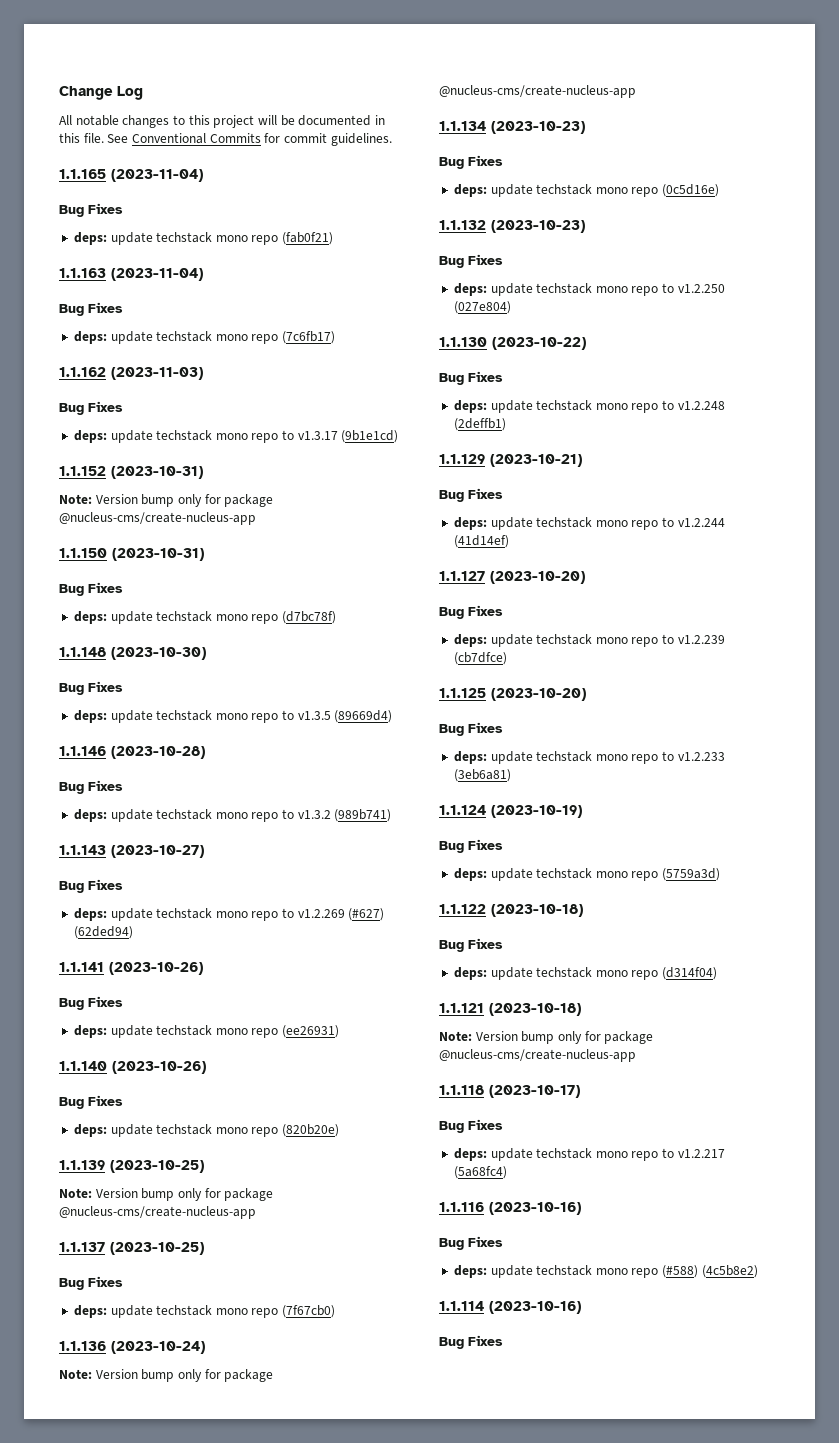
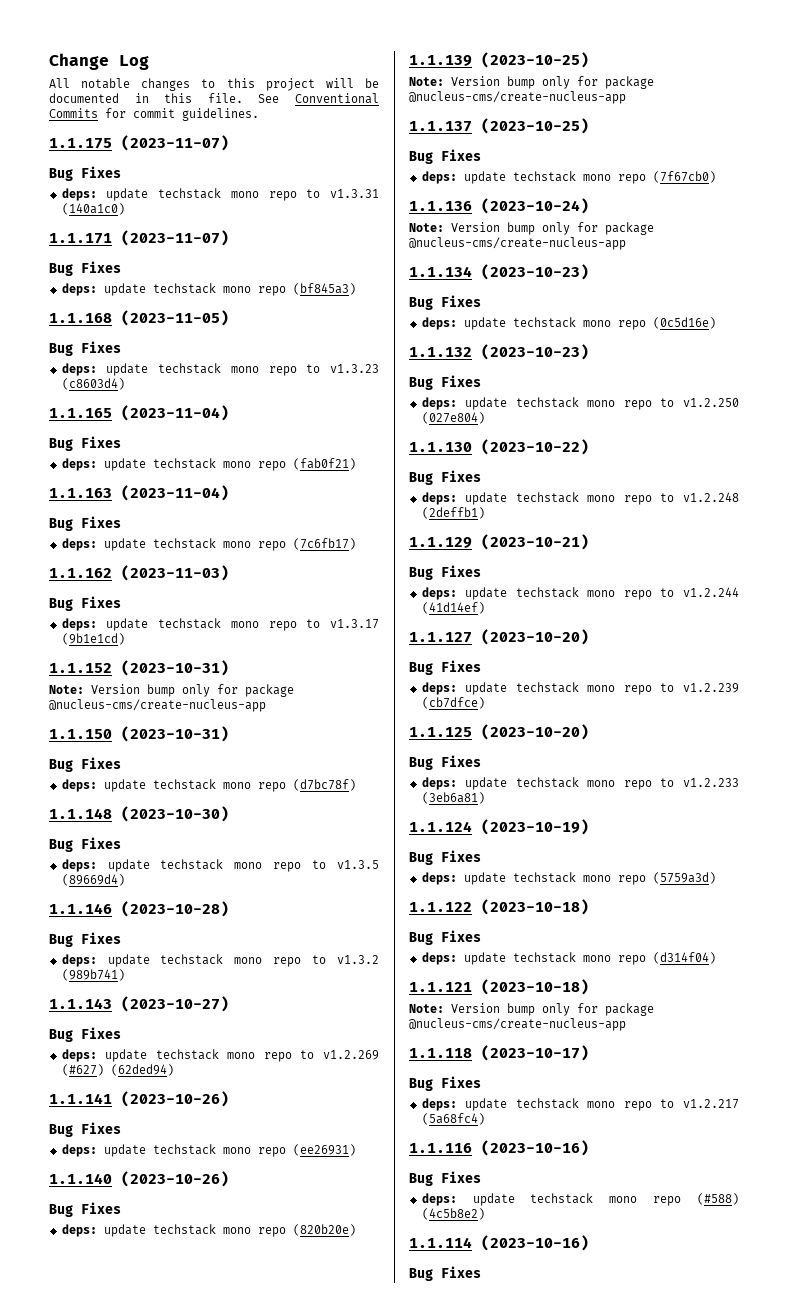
+ 1.1.175 (2023-11-07)
+ Bug Fixes
+ deps: update techstack mono repo to v1.3.31 (140a1c0)
+ 1.1.171 (2023-11-07)
+ Bug Fixes
+ deps: update techstack mono repo (bf845a3)
+ 1.1.168 (2023-11-05)
+ Bug Fixes
+ deps: update techstack mono repo to v1.3.23 (c8603d4)

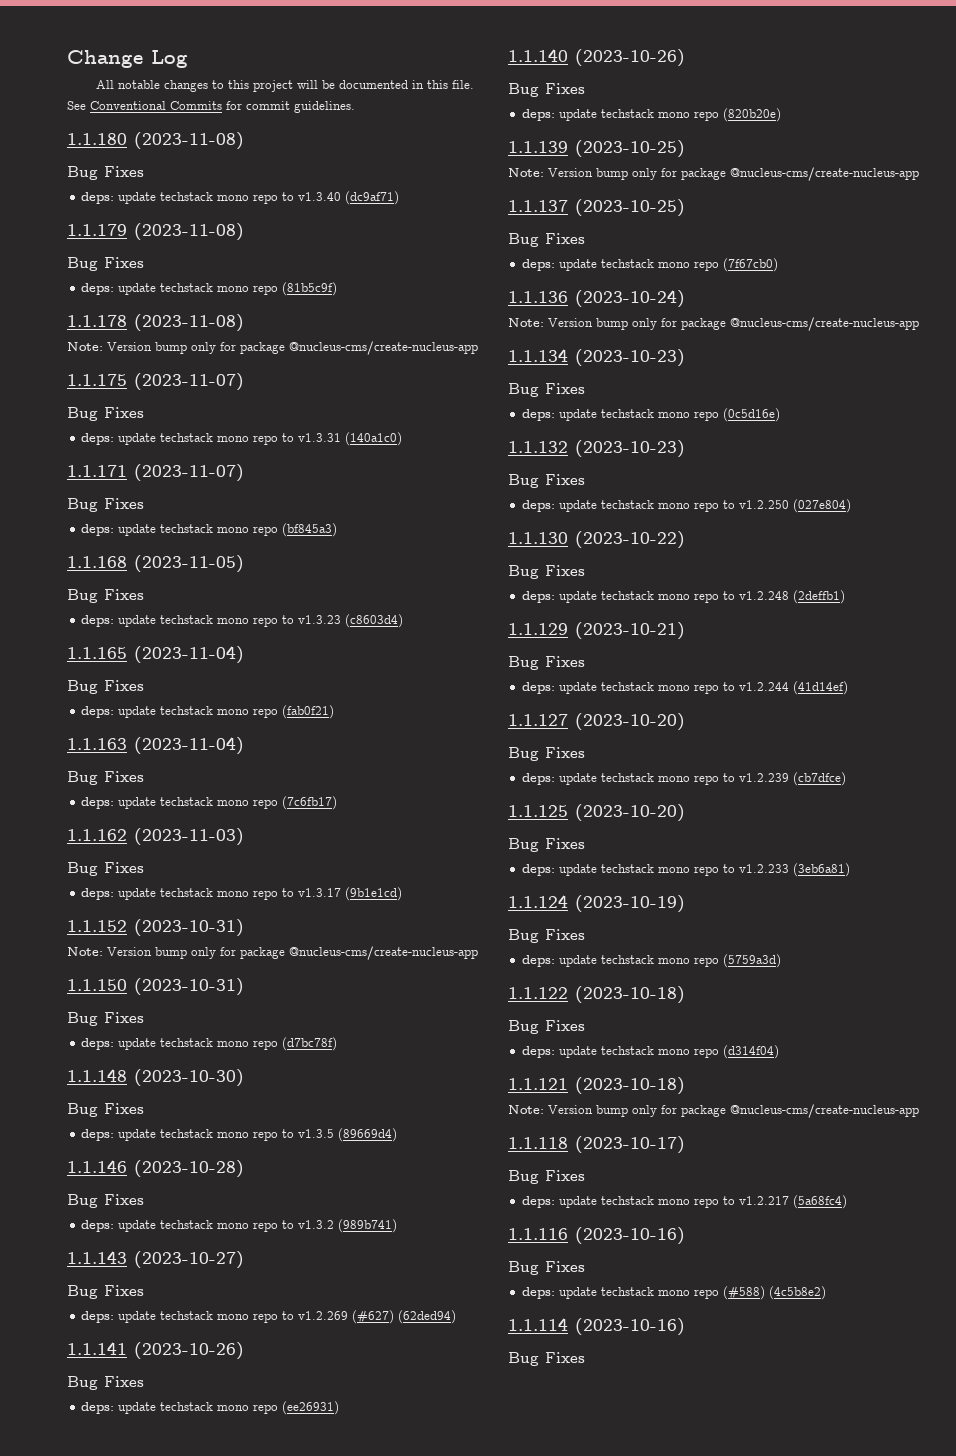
+ 1.1.180 (2023-11-08)
+ Bug Fixes
+ deps: update techstack mono repo to v1.3.40 (dc9af71)
+ 1.1.179 (2023-11-08)
+ Bug Fixes
+ deps: update techstack mono repo (81b5c9f)
+ 1.1.178 (2023-11-08)
+ Note: Version bump only for package @nucleus-cms/create-nucleus-app

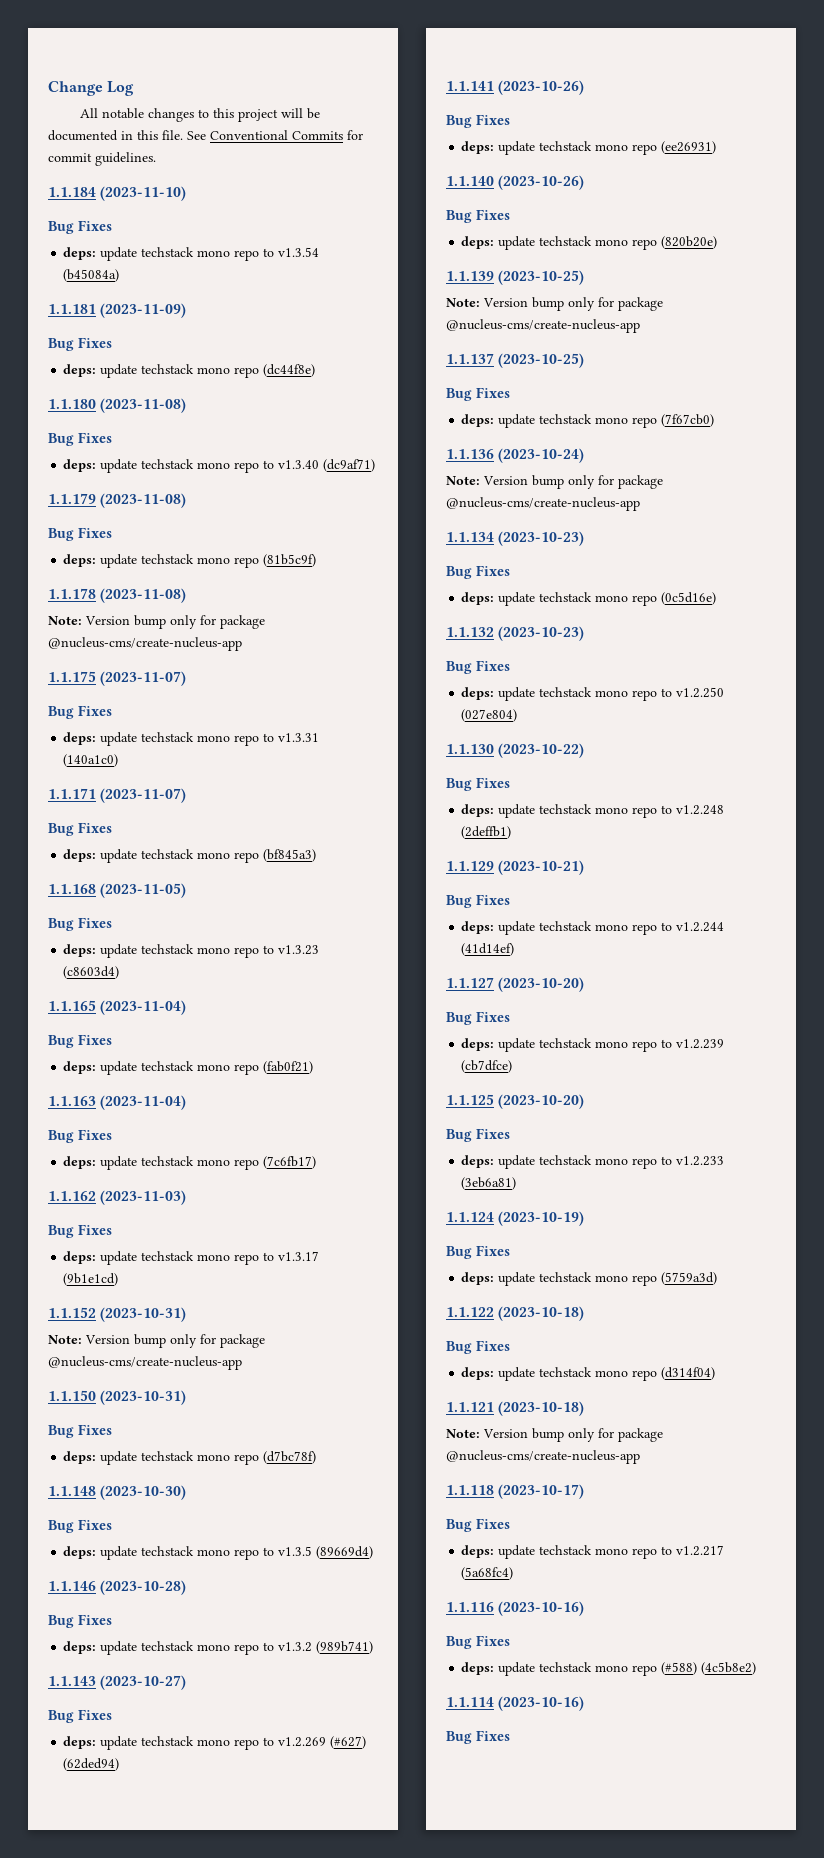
+ 1.1.184 (2023-11-10)
+ Bug Fixes
+ deps: update techstack mono repo to v1.3.54 (b45084a)
+ 1.1.181 (2023-11-09)
+ Bug Fixes
+ deps: update techstack mono repo (dc44f8e)

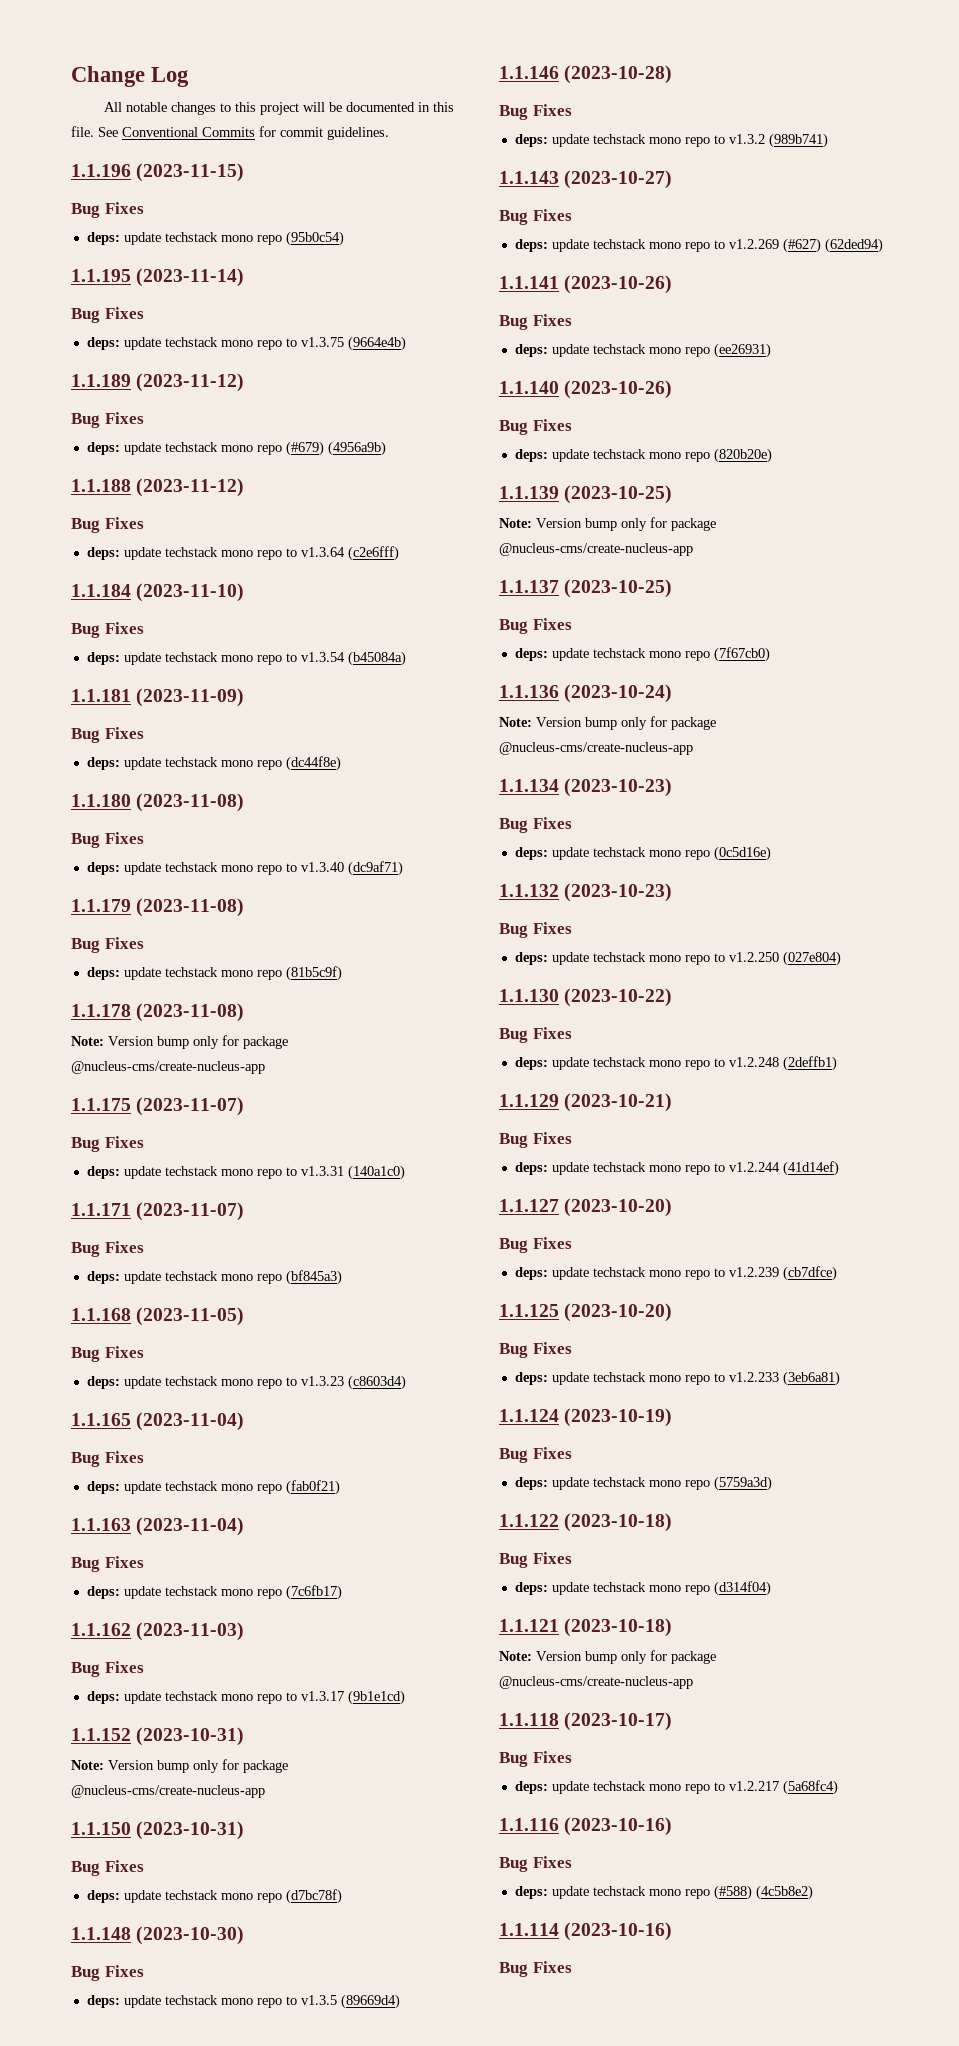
+ 1.1.196 (2023-11-15)
+ Bug Fixes
+ deps: update techstack mono repo (95b0c54)
+ 1.1.195 (2023-11-14)
+ Bug Fixes
+ deps: update techstack mono repo to v1.3.75 (9664e4b)
+ 1.1.189 (2023-11-12)
+ Bug Fixes
+ deps: update techstack mono repo (#679) (4956a9b)
+ 1.1.188 (2023-11-12)
+ Bug Fixes
+ deps: update techstack mono repo to v1.3.64 (c2e6fff)

